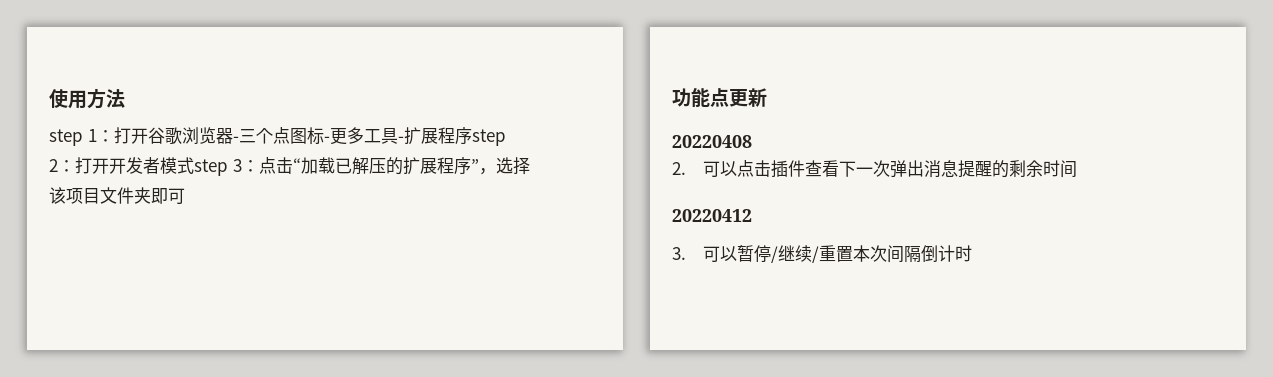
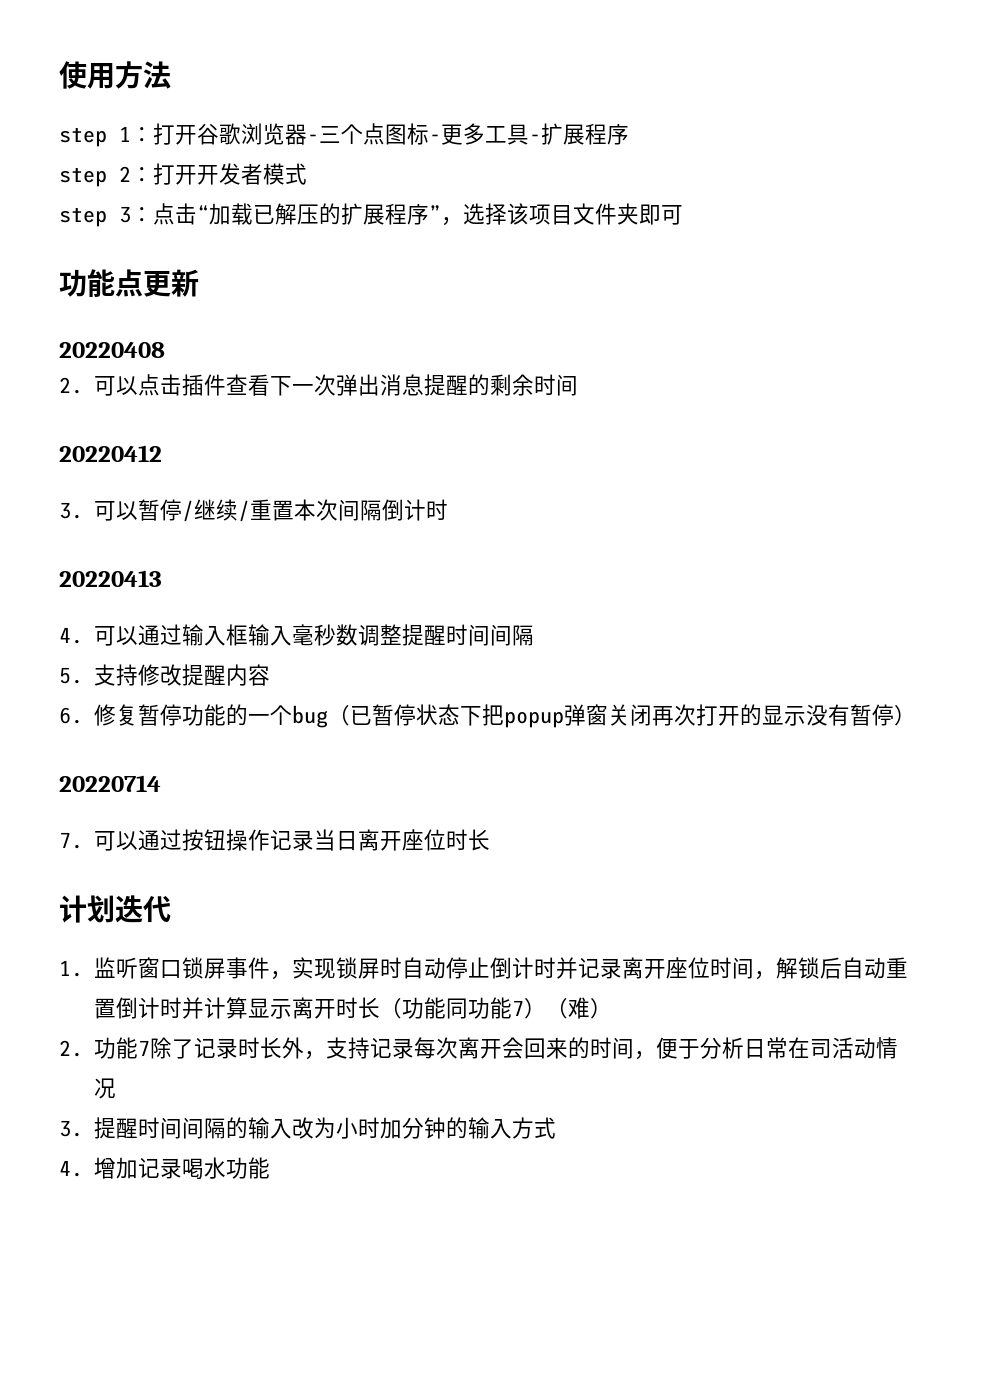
- step 1：打开谷歌浏览器-三个点图标-更多工具-扩展程序step 2：打开开发者模式step 3：点击“加载已解压的扩展程序”，选择该项目文件夹即可
+ step 1：打开谷歌浏览器-三个点图标-更多工具-扩展程序
+ step 2：打开开发者模式
+ step 3：点击“加载已解压的扩展程序”，选择该项目文件夹即可
+ 20220413
+ 4.可以通过输入框输入毫秒数调整提醒时间间隔
+ 5.支持修改提醒内容
+ 6.修复暂停功能的一个bug（已暂停状态下把popup弹窗关闭再次打开的显示没有暂停）
+ 20220714
+ 7.可以通过按钮操作记录当日离开座位时长
+ 计划迭代
+ 1.监听窗口锁屏事件，实现锁屏时自动停止倒计时并记录离开座位时间，解锁后自动重置倒计时并计算显示离开时长（功能同功能7）（难）
+ 2.功能7除了记录时长外，支持记录每次离开会回来的时间，便于分析日常在司活动情况
+ 3.提醒时间间隔的输入改为小时加分钟的输入方式
+ 4.增加记录喝水功能

